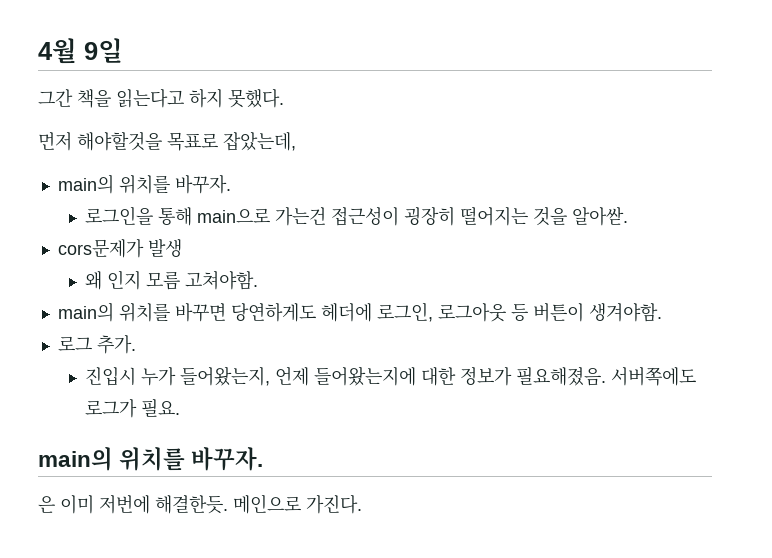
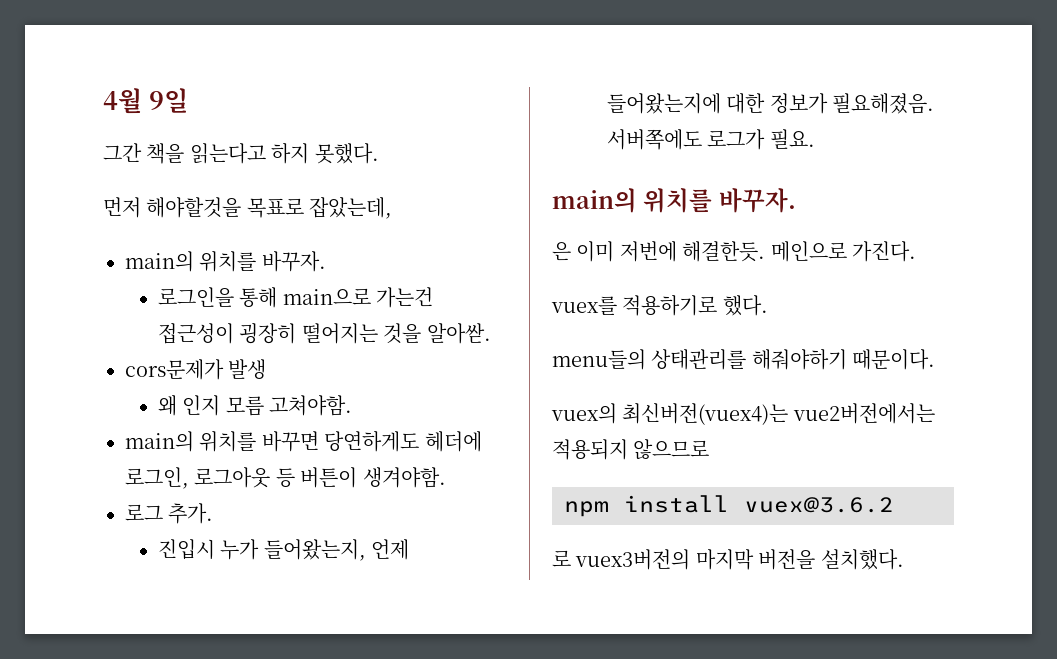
+ vuex를 적용하기로 했다.
+ menu들의 상태관리를 해줘야하기 때문이다.
+ vuex의 최신버전(vuex4)는 vue2버전에서는 적용되지 않으므로
+ npm install vuex@3.6.2
+ 로 vuex3버전의 마지막 버전을 설치했다.

